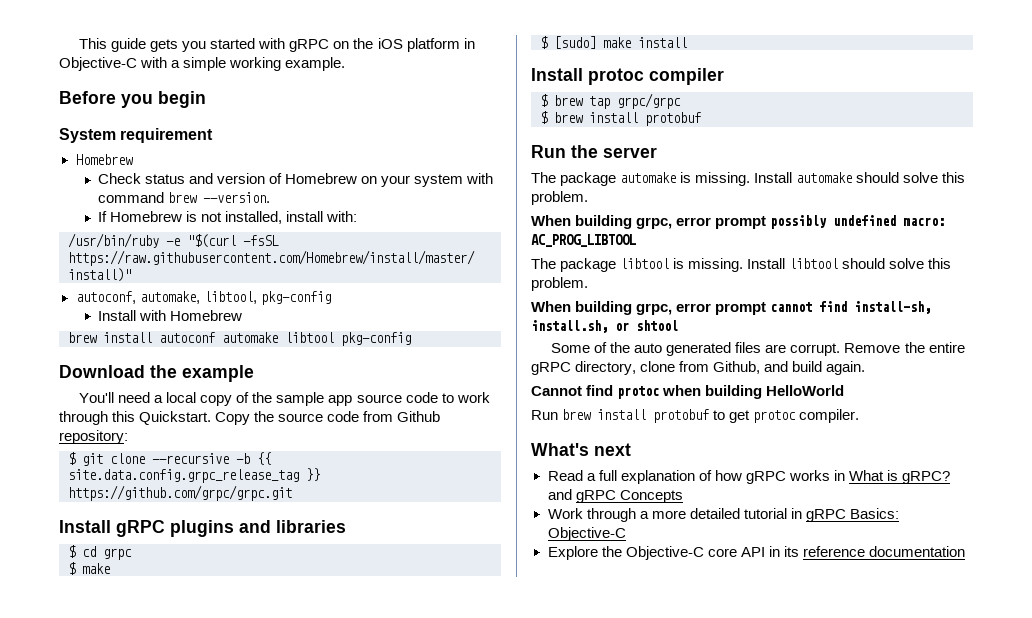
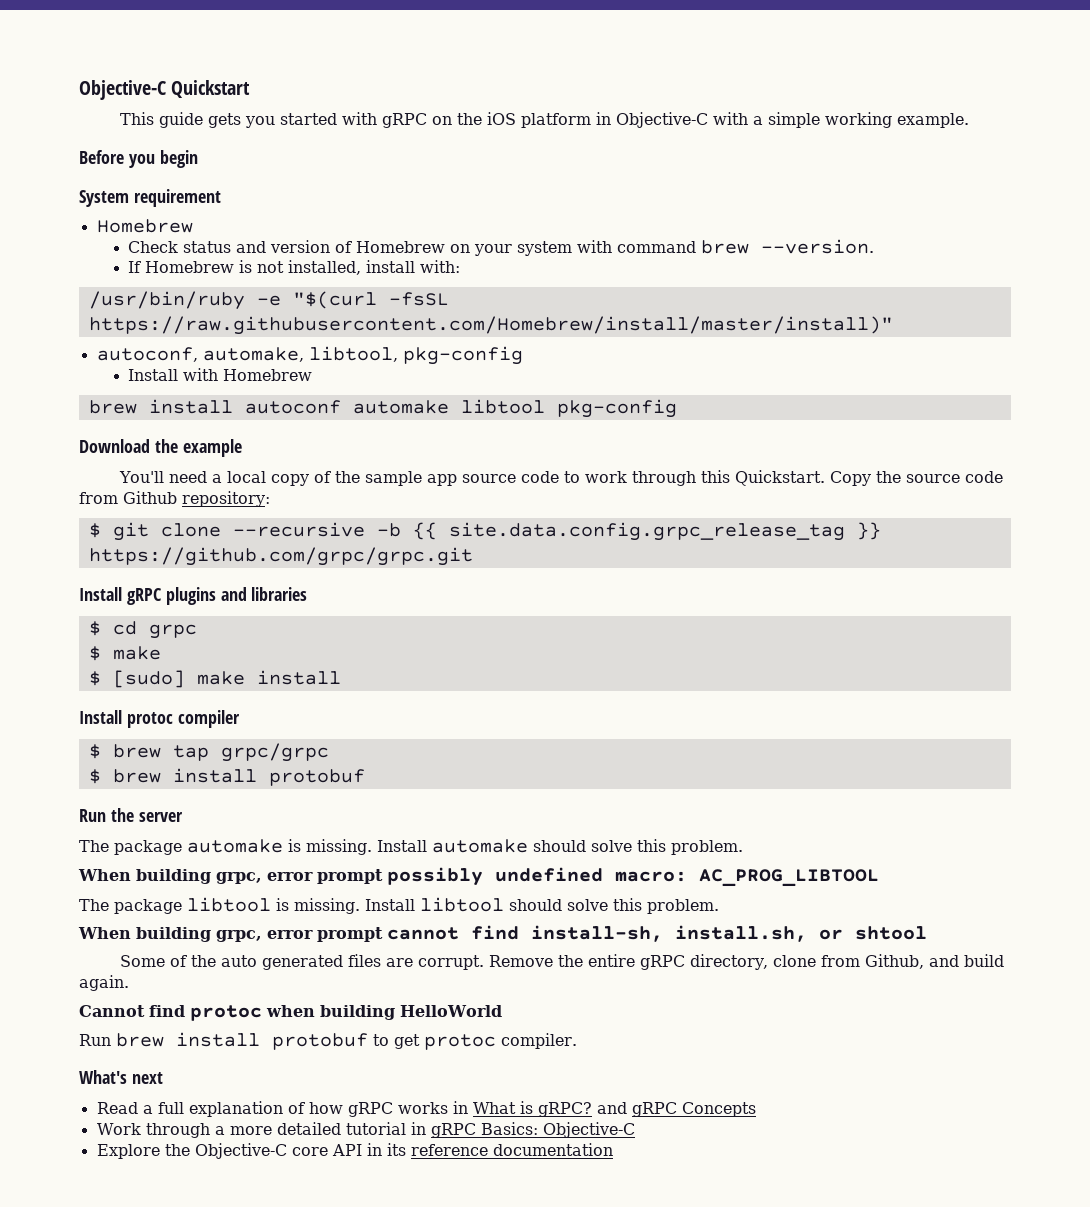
+ Objective-C Quickstart

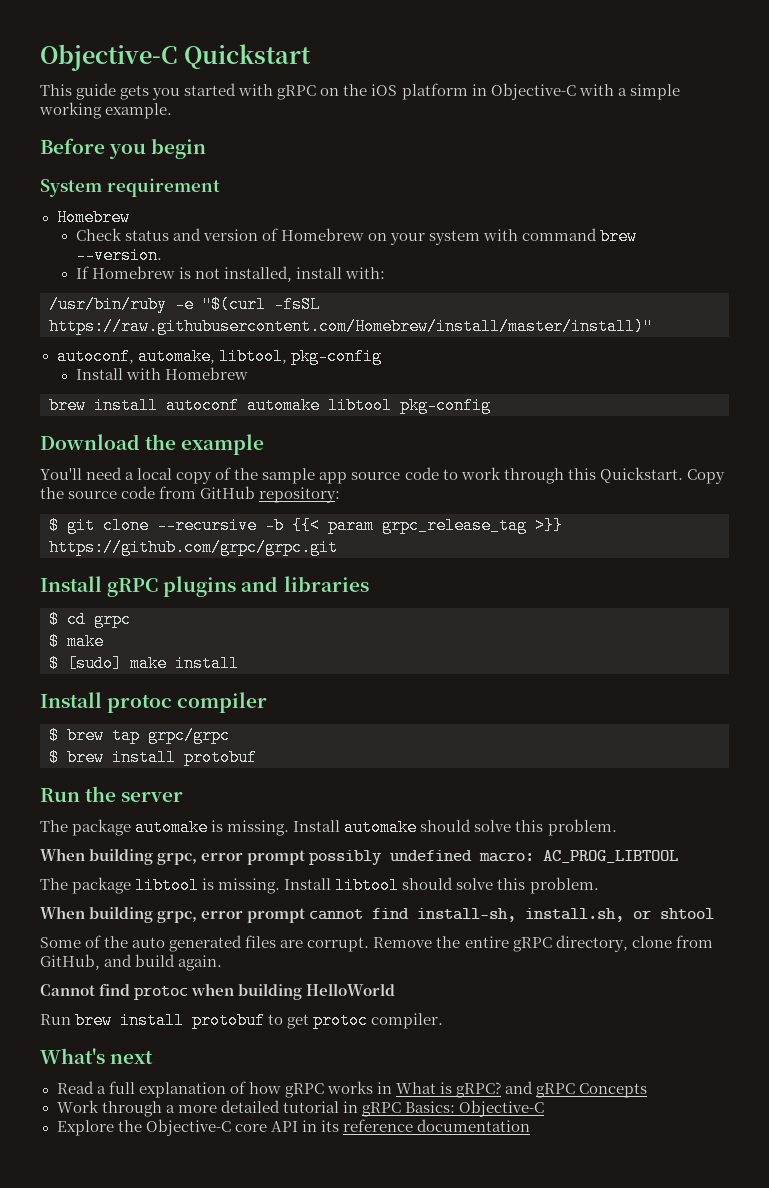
- Copy the source code from Github repository:
+ Copy the source code from GitHub repository:
- $ git clone --recursive -b {{ site.data.config.grpc_release_tag }} https://github.com/grpc/grpc.git
+ $ git clone --recursive -b {{< param grpc_release_tag >}} https://github.com/grpc/grpc.git
- Remove the entire gRPC directory, clone from Github, and build again.
+ Remove the entire gRPC directory, clone from GitHub, and build again.

